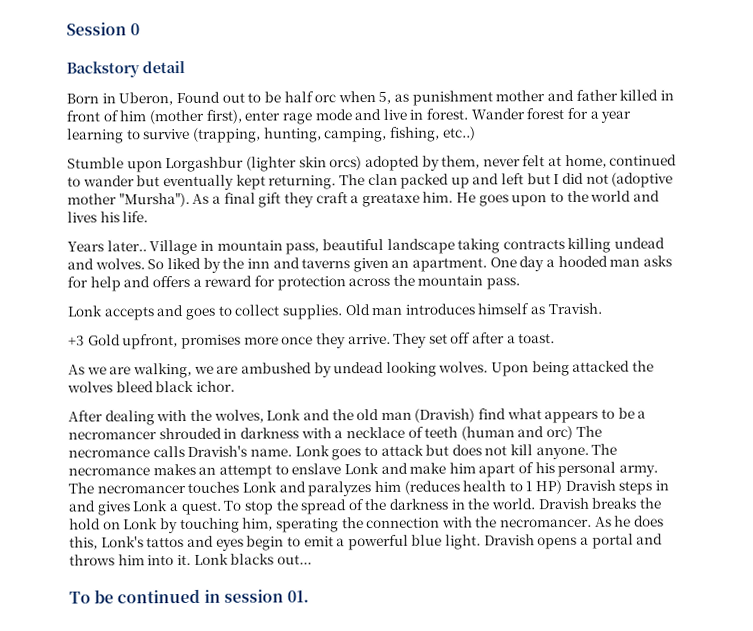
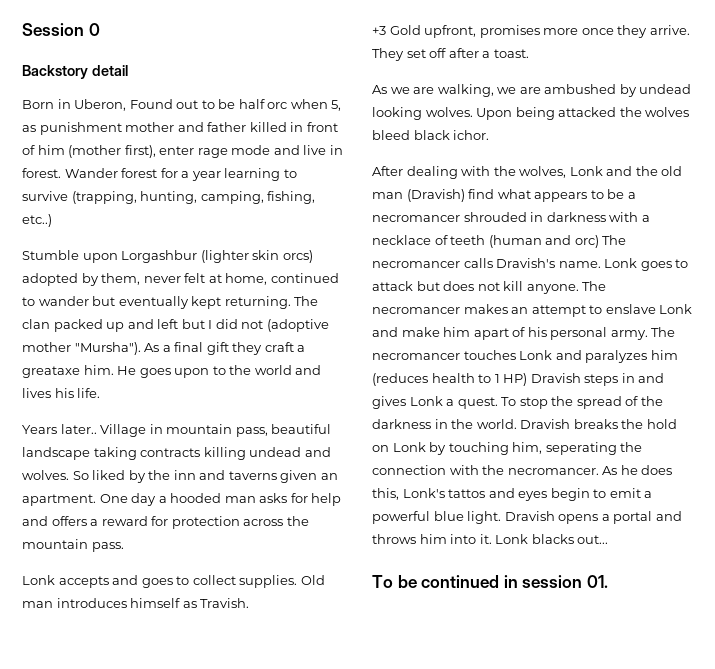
- After dealing with the wolves, Lonk and the old man (Dravish) find what appears to be a necromancer shrouded in darkness with a necklace of teeth (human and orc) The necromance calls Dravish's name.
+ After dealing with the wolves, Lonk and the old man (Dravish) find what appears to be a necromancer shrouded in darkness with a necklace of teeth (human and orc) The necromancer calls Dravish's name.
- The necromance makes an attempt to enslave Lonk and make him apart of his personal army.
+ The necromancer makes an attempt to enslave Lonk and make him apart of his personal army.
- Dravish breaks the hold on Lonk by touching him, sperating the connection with the necromancer.
+ Dravish breaks the hold on Lonk by touching him, seperating the connection with the necromancer.

